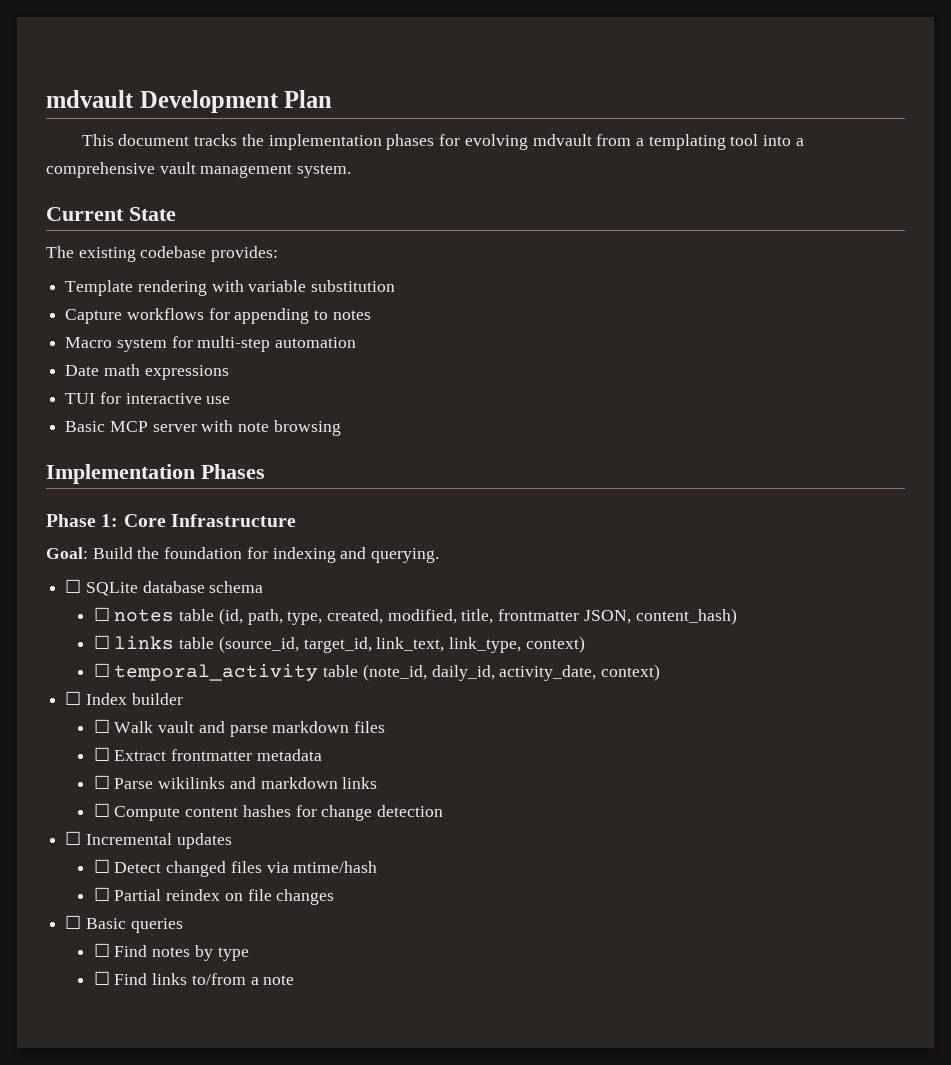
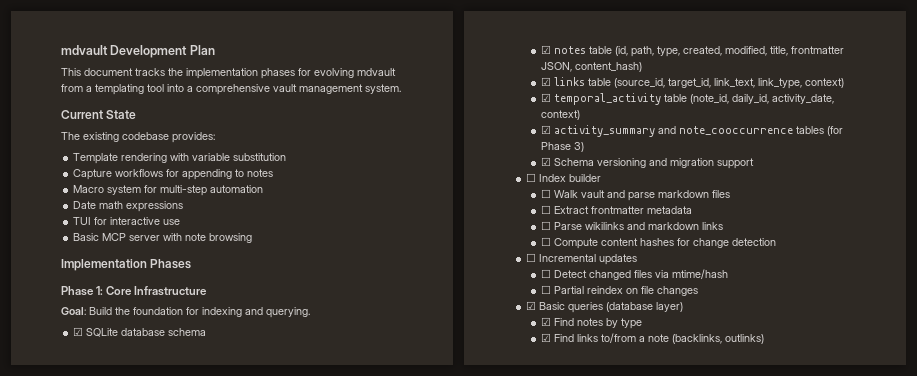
- ☐ SQLite database schema
+ ☑ SQLite database schema
- ☐ notes table (id, path, type, created, modified, title, frontmatter JSON, content_hash)
+ ☑ notes table (id, path, type, created, modified, title, frontmatter JSON, content_hash)
- ☐ links table (source_id, target_id, link_text, link_type, context)
+ ☑ links table (source_id, target_id, link_text, link_type, context)
- ☐ temporal_activity table (note_id, daily_id, activity_date, context)
+ ☑ temporal_activity table (note_id, daily_id, activity_date, context)
+ ☑ activity_summary and note_cooccurrence tables (for Phase 3)
+ ☑ Schema versioning and migration support
- ☐ Basic queries
- ☐ Find notes by type
+ ☑ Basic queries (database layer)
+ ☑ Find notes by type
- ☐ Find links to/from a note
+ ☑ Find links to/from a note (backlinks, outlinks)

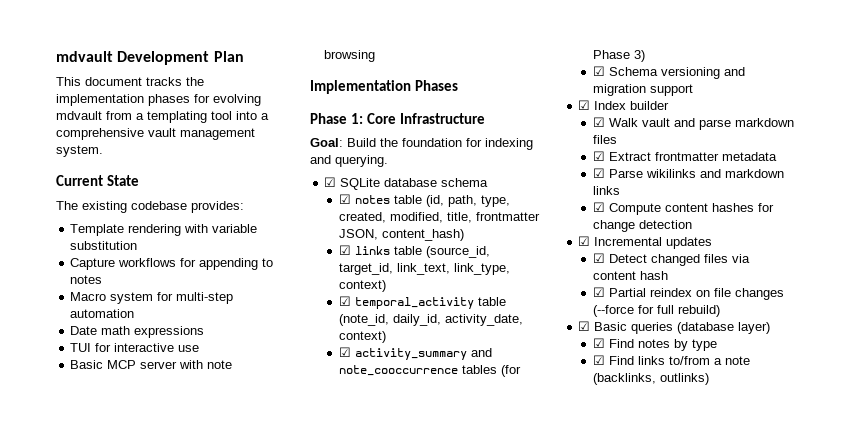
- ☐ Index builder
+ ☑ Index builder
- ☐ Walk vault and parse markdown files
+ ☑ Walk vault and parse markdown files
- ☐ Extract frontmatter metadata
+ ☑ Extract frontmatter metadata
- ☐ Parse wikilinks and markdown links
+ ☑ Parse wikilinks and markdown links
- ☐ Compute content hashes for change detection
+ ☑ Compute content hashes for change detection
- ☐ Incremental updates
+ ☑ Incremental updates
- ☐ Detect changed files via mtime/hash
- ☐ Partial reindex on file changes
+ ☑ Detect changed files via content hash
+ ☑ Partial reindex on file changes (--force for full rebuild)

